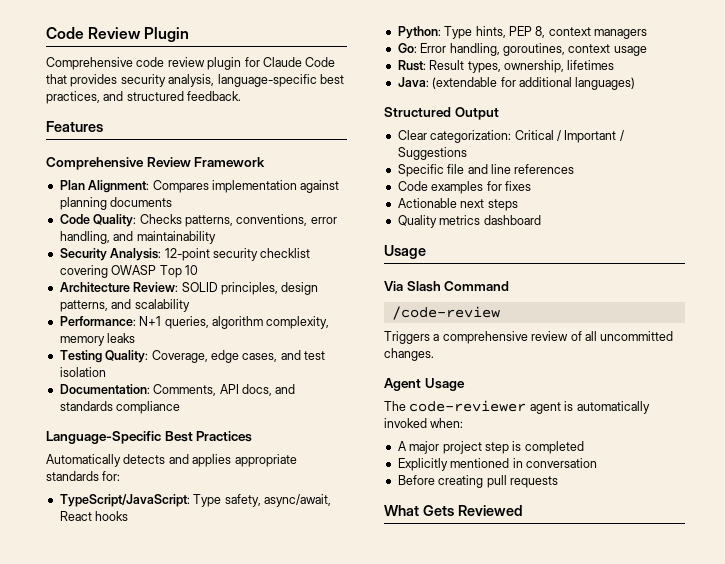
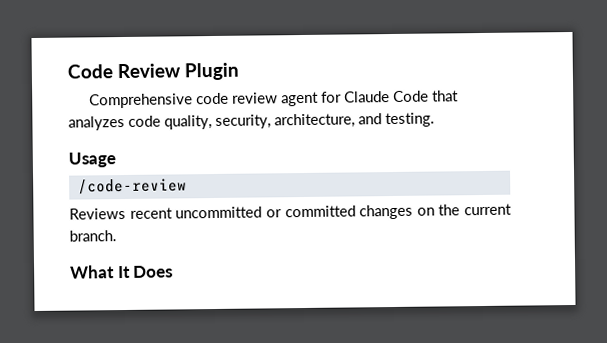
- Comprehensive code review plugin for Claude Code that provides security analysis, language-specific best practices, and structured feedback.
- Features
- Comprehensive Review Framework
- Plan Alignment: Compares implementation against planning documents
- Code Quality: Checks patterns, conventions, error handling, and maintainability
- Security Analysis: 12-point security checklist covering OWASP Top 10
- Architecture Review: SOLID principles, design patterns, and scalability
- Performance: N+1 queries, algorithm complexity, memory leaks
- Testing Quality: Coverage, edge cases, and test isolation
- Documentation: Comments, API docs, and standards compliance
- Language-Specific Best Practices
- Automatically detects and applies appropriate standards for:
- TypeScript/JavaScript: Type safety, async/await, React hooks
- Python: Type hints, PEP 8, context managers
- Go: Error handling, goroutines, context usage
- Rust: Result types, ownership, lifetimes
- Java: (extendable for additional languages)
- Structured Output
- Clear categorization: Critical / Important / Suggestions
- Specific file and line references
- Code examples for fixes
- Actionable next steps
- Quality metrics dashboard
+ Comprehensive code review agent for Claude Code that analyzes code quality, security, architecture, and testing.
  Usage
- Via Slash Command
  /code-review
- Triggers a comprehensive review of all uncommitted changes.
- Agent Usage
- The code-reviewer agent is automatically invoked when:
- A major project step is completed
- Explicitly mentioned in conversation
- Before creating pull requests
+ Reviews recent uncommitted or committed changes on the current branch.
- What Gets Reviewed
+ What It Does

